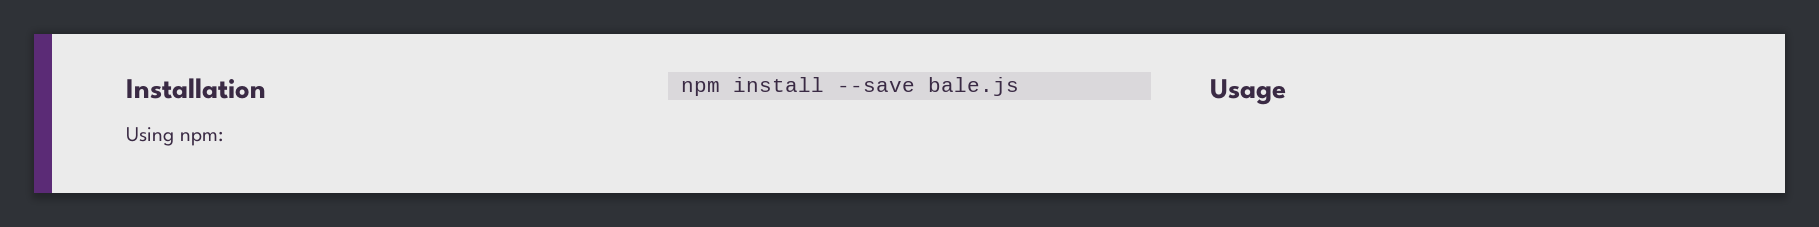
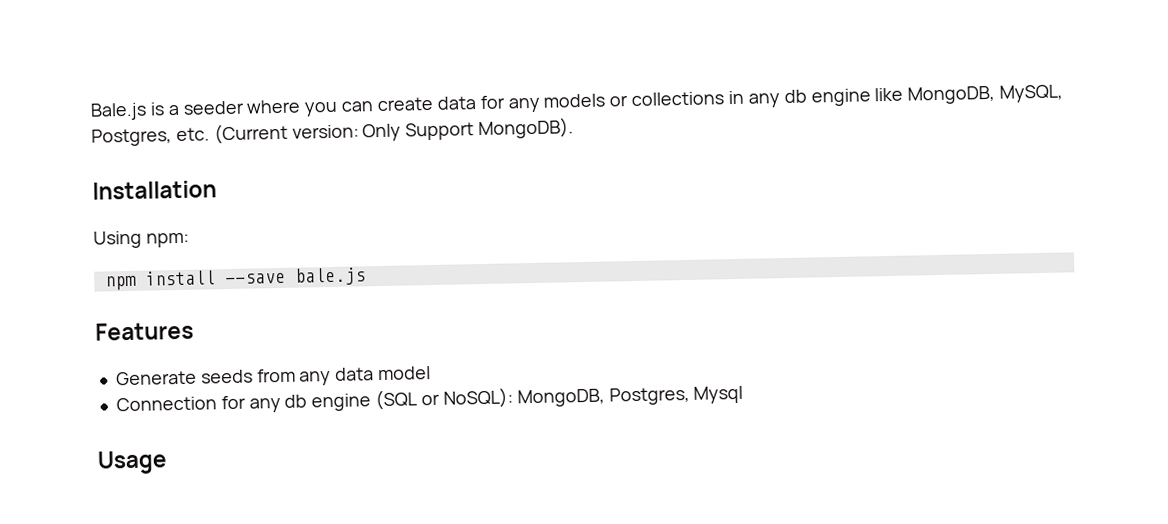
+ Bale.js is a seeder where you can create data for any models or collections in any db engine like MongoDB, MySQL, Postgres, etc. (Current version: Only Support MongoDB).
+ Features
+ Generate seeds from any data model
+ Connection for any db engine (SQL or NoSQL): MongoDB, Postgres, Mysql

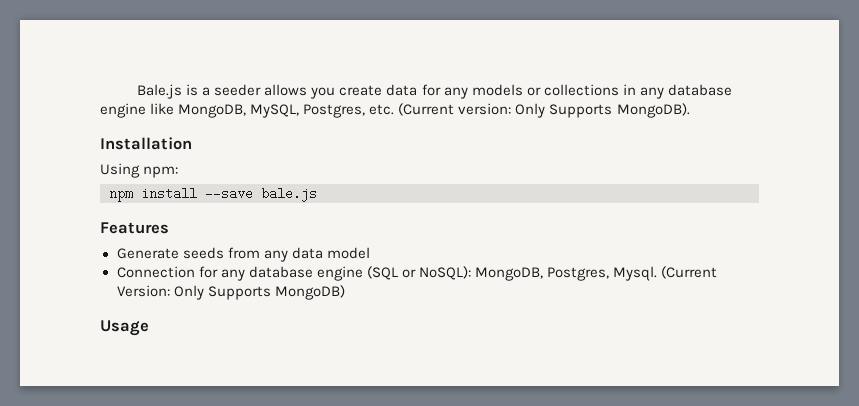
- Bale.js is a seeder where you can create data for any models or collections in any db engine like MongoDB, MySQL, Postgres, etc. (Current version: Only Support MongoDB).
+ Bale.js is a seeder allows you create data for any models or collections in any database engine like MongoDB, MySQL, Postgres, etc. (Current version: Only Supports MongoDB).
- Connection for any db engine (SQL or NoSQL): MongoDB, Postgres, Mysql
+ Connection for any database engine (SQL or NoSQL): MongoDB, Postgres, Mysql. (Current Version: Only Supports MongoDB)

